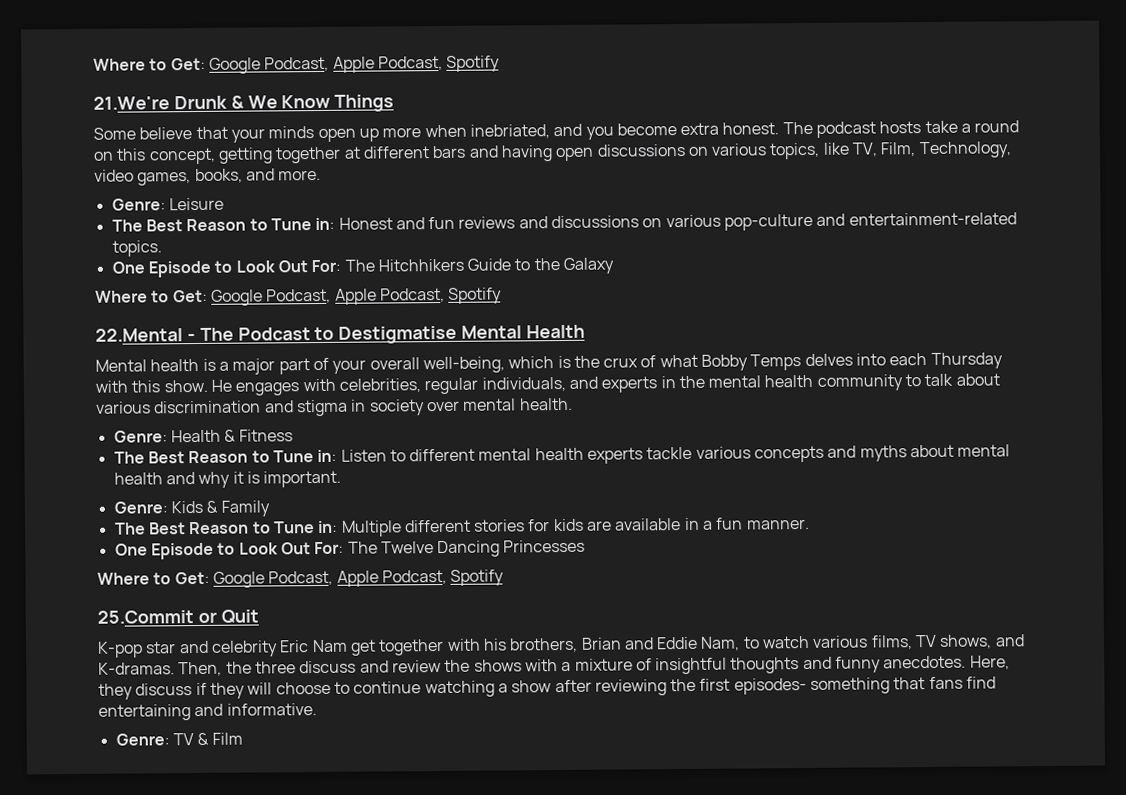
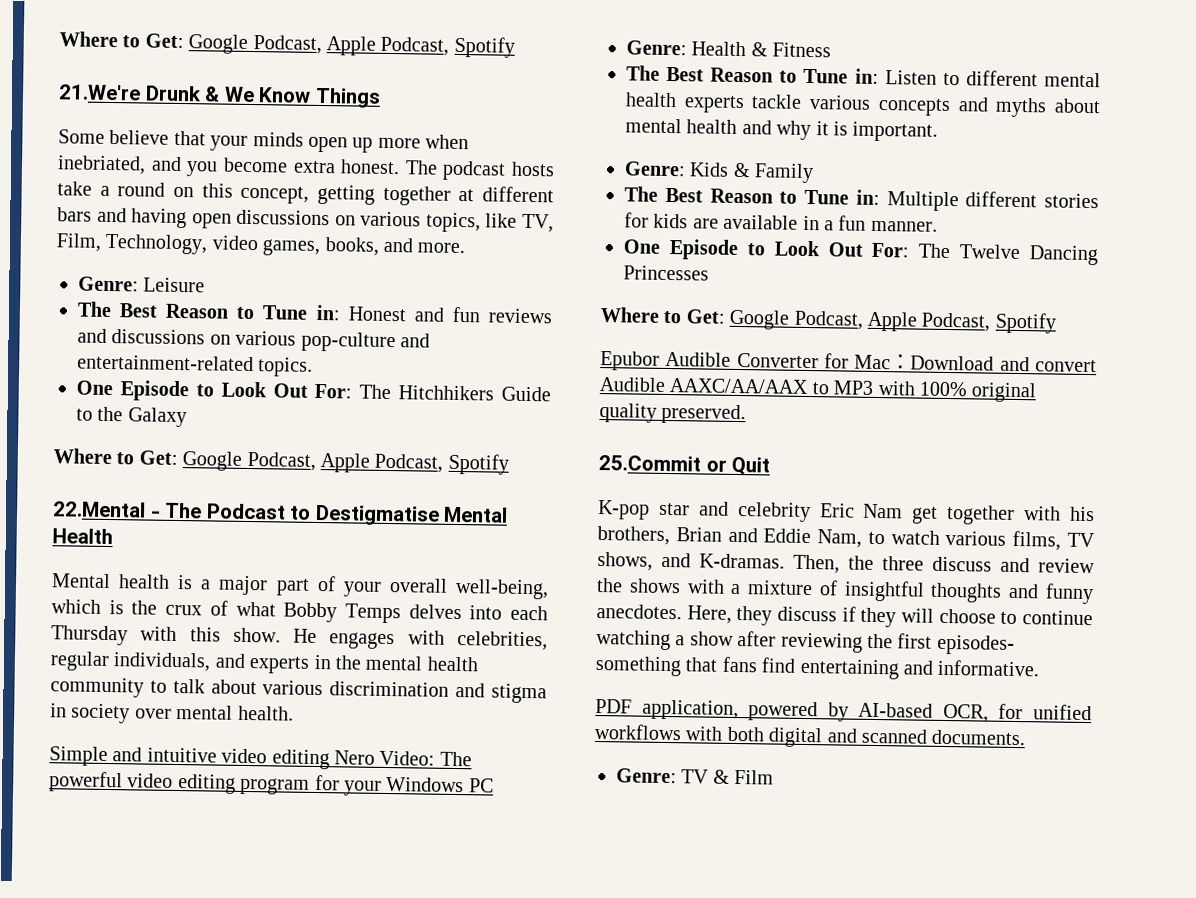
+ Simple and intuitive video editing Nero Video: The powerful video editing program for your Windows PC
+ Epubor Audible Converter for Mac：Download and convert Audible AAXC/AA/AAX to MP3 with 100% original quality preserved.
+ PDF application, powered by AI-based OCR, for unified workflows with both digital and scanned documents.

